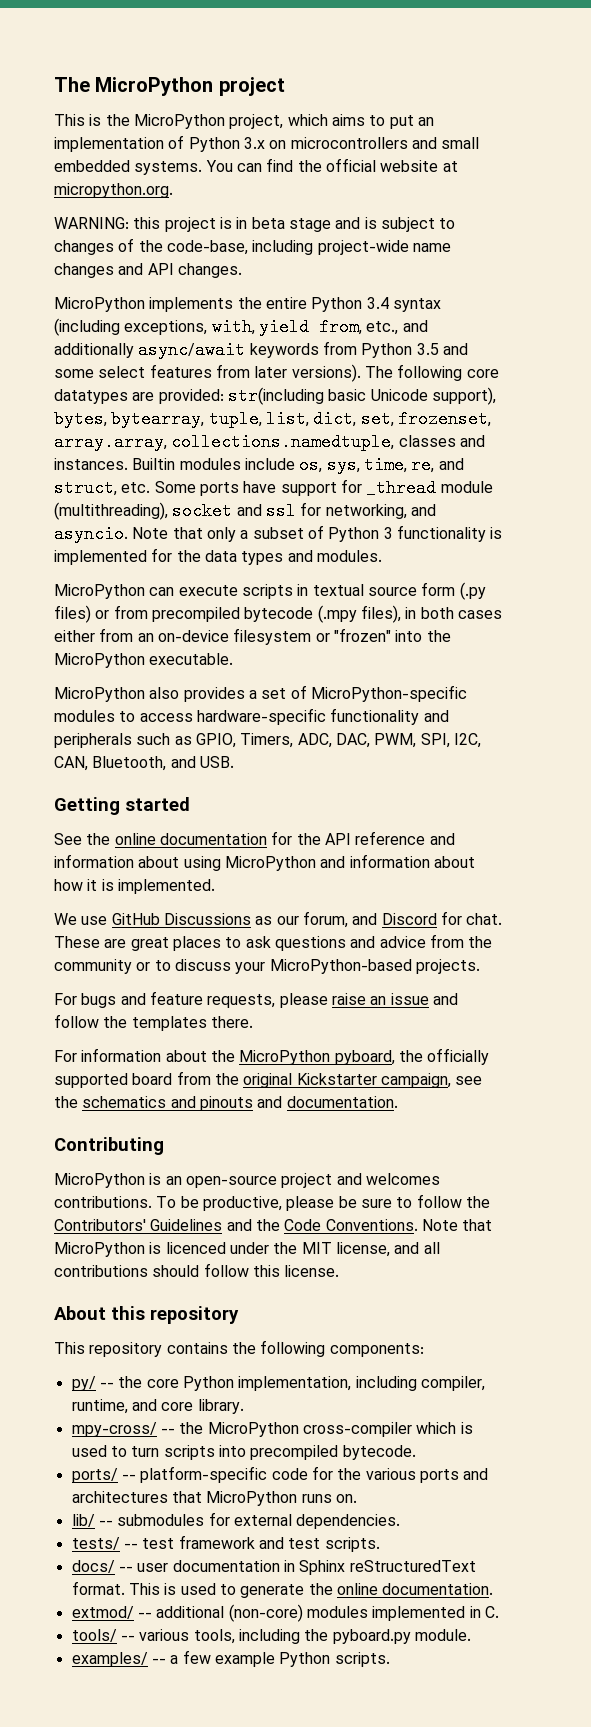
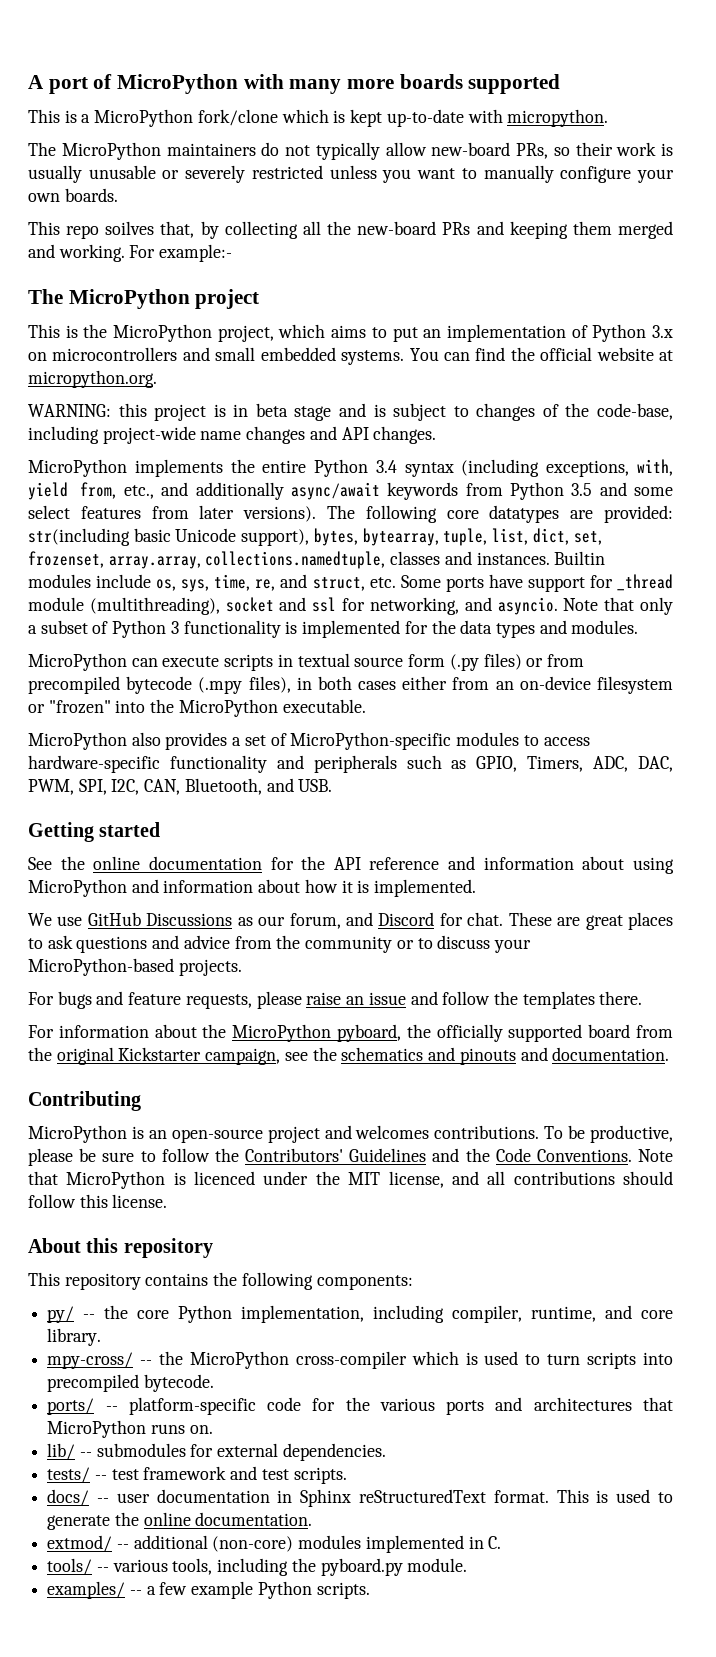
+ A port of MicroPython with many more boards supported
+ This is a MicroPython fork/clone which is kept up-to-date with micropython.
+ The MicroPython maintainers do not typically allow new-board PRs, so their work is usually unusable or severely restricted unless you want to manually configure your own boards.
+ This repo soilves that, by collecting all the new-board PRs and keeping them merged and working. For example:-

